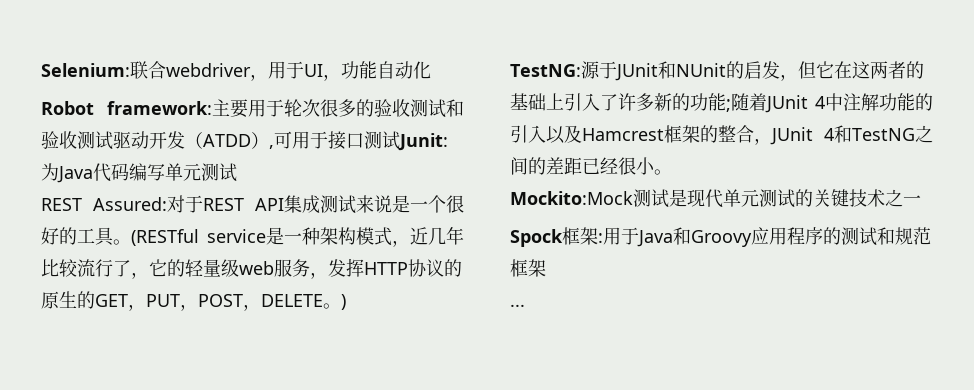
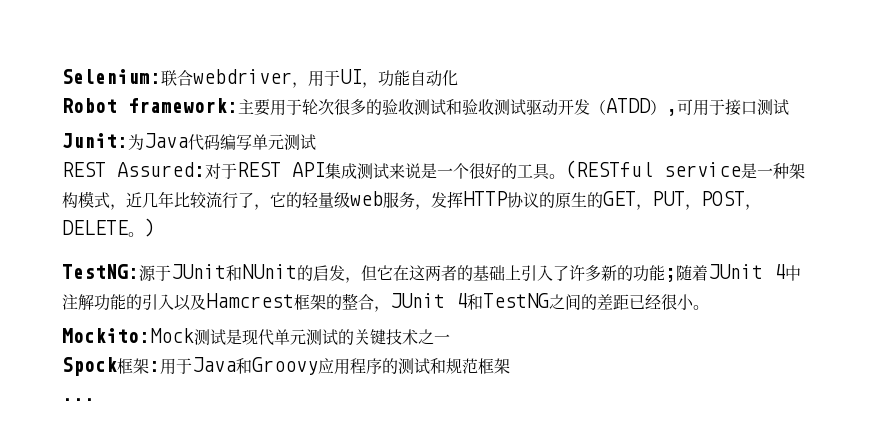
- Robot framework:主要用于轮次很多的验收测试和验收测试驱动开发（ATDD）,可用于接口测试Junit:为Java代码编写单元测试
+ Robot framework:主要用于轮次很多的验收测试和验收测试驱动开发（ATDD）,可用于接口测试
+ Junit:为Java代码编写单元测试

